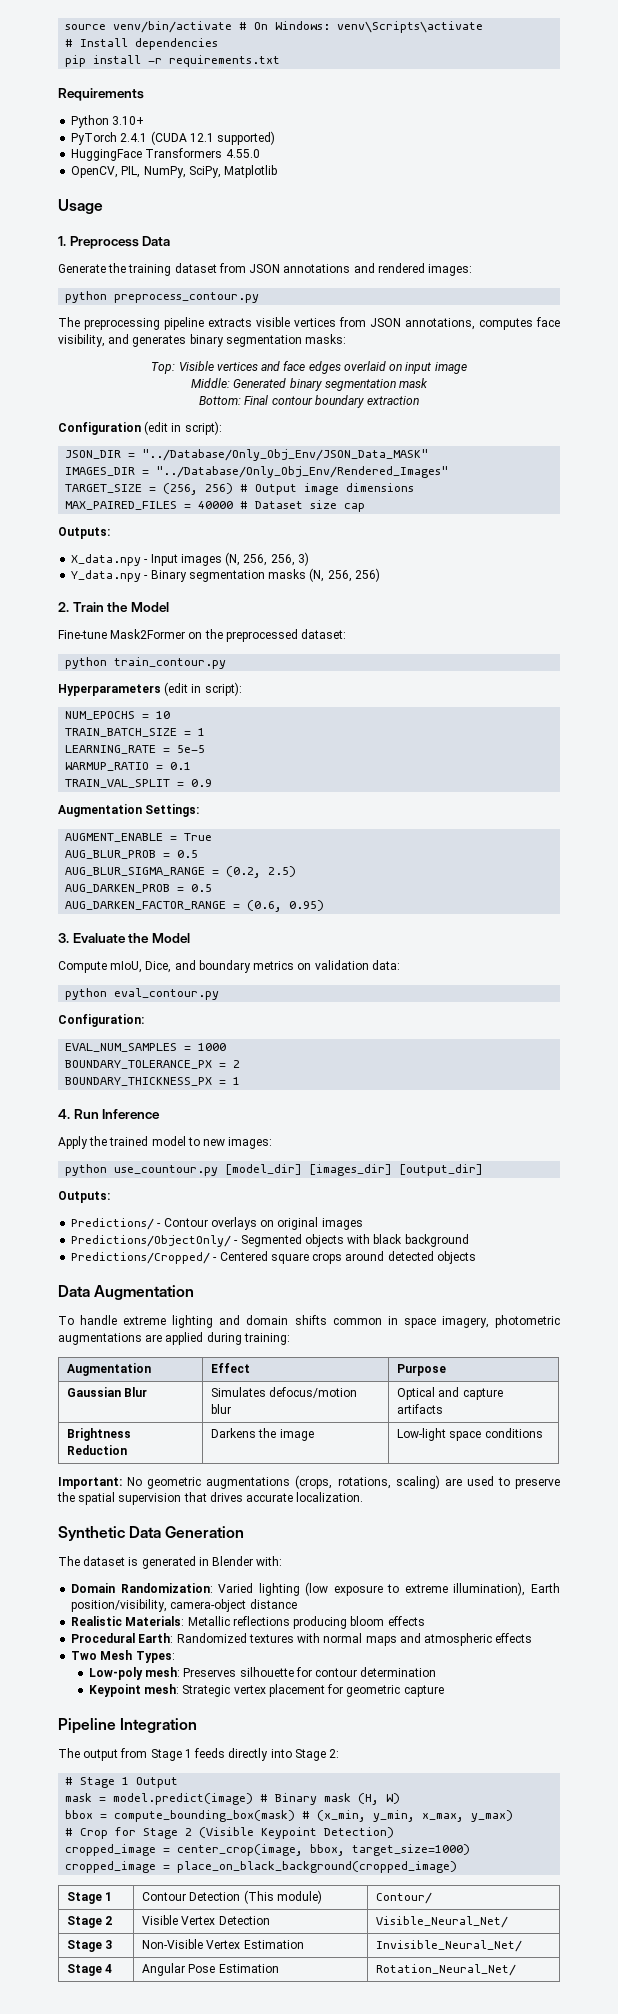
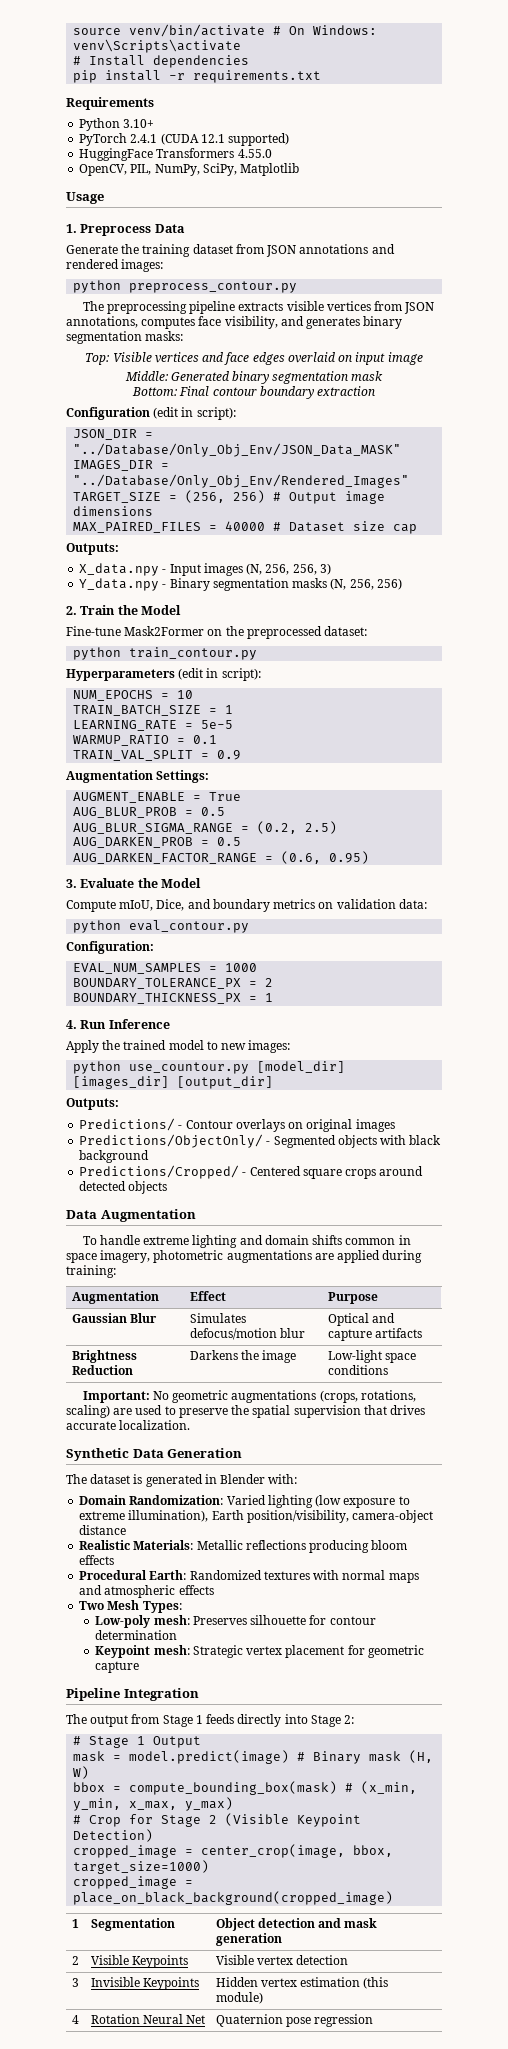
- Stage 1 | Contour Detection (This module) | Contour/
- Stage 2 | Visible Vertex Detection | Visible_Neural_Net/
- Stage 3 | Non-Visible Vertex Estimation | Invisible_Neural_Net/
- Stage 4 | Angular Pose Estimation | Rotation_Neural_Net/
+ 1 | Segmentation | Object detection and mask generation
+ 2 | Visible Keypoints | Visible vertex detection
+ 3 | Invisible Keypoints | Hidden vertex estimation (this module)
+ 4 | Rotation Neural Net | Quaternion pose regression

